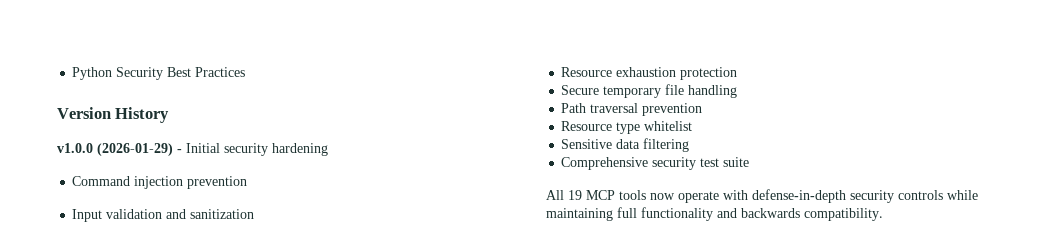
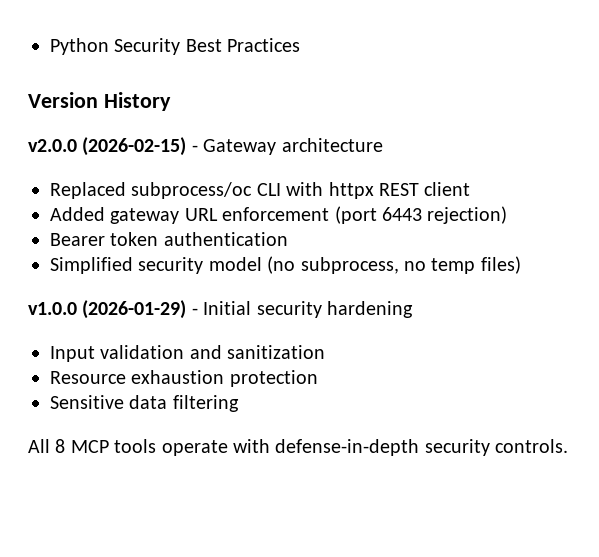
+ v2.0.0 (2026-02-15) - Gateway architecture
+ Replaced subprocess/oc CLI with httpx REST client
+ Added gateway URL enforcement (port 6443 rejection)
+ Bearer token authentication
+ Simplified security model (no subprocess, no temp files)
- Command injection prevention
- Secure temporary file handling
- Path traversal prevention
- Resource type whitelist
- Comprehensive security test suite
- All 19 MCP tools now operate with defense-in-depth security controls while maintaining full functionality and backwards compatibility.
+ All 8 MCP tools operate with defense-in-depth security controls.

